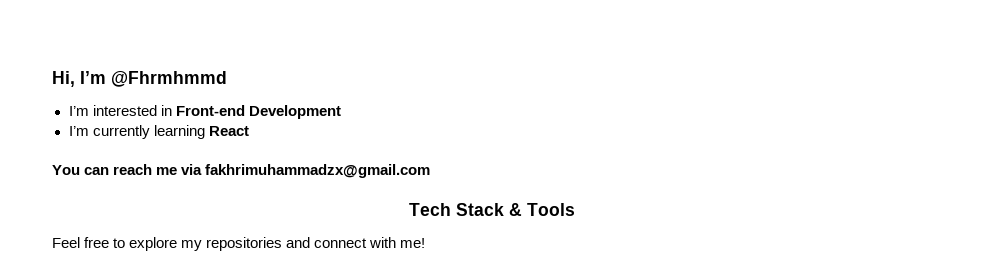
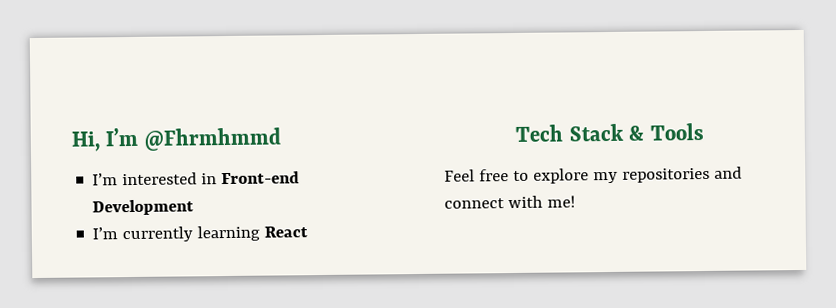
- You can reach me via fakhrimuhammadzx@gmail.com

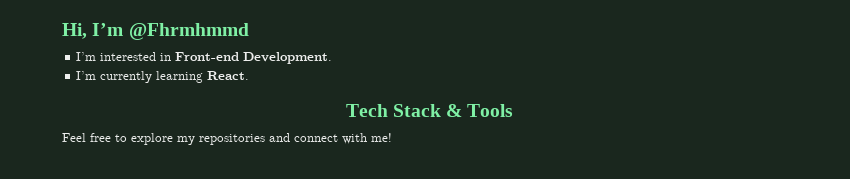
- I’m interested in Front-end Development
+ I’m interested in Front-end Development.
- I’m currently learning React
+ I’m currently learning React.

